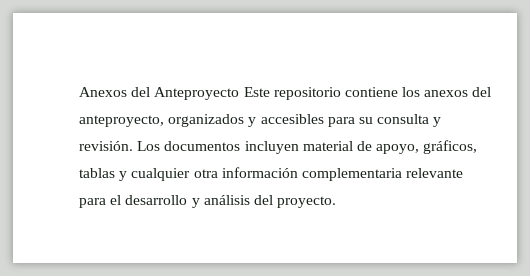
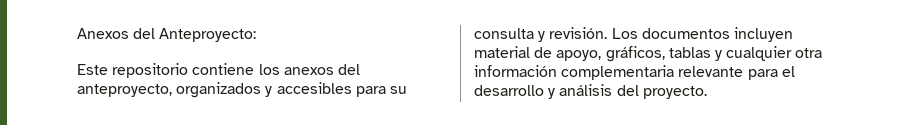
- Anexos del Anteproyecto Este repositorio contiene los anexos del anteproyecto, organizados y accesibles para su consulta y revisión.
+ Anexos del Anteproyecto:
+ Este repositorio contiene los anexos del anteproyecto, organizados y accesibles para su consulta y revisión.

